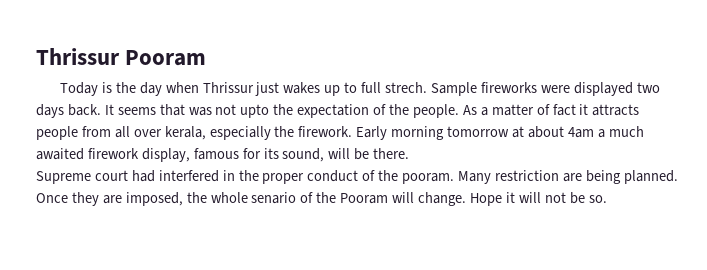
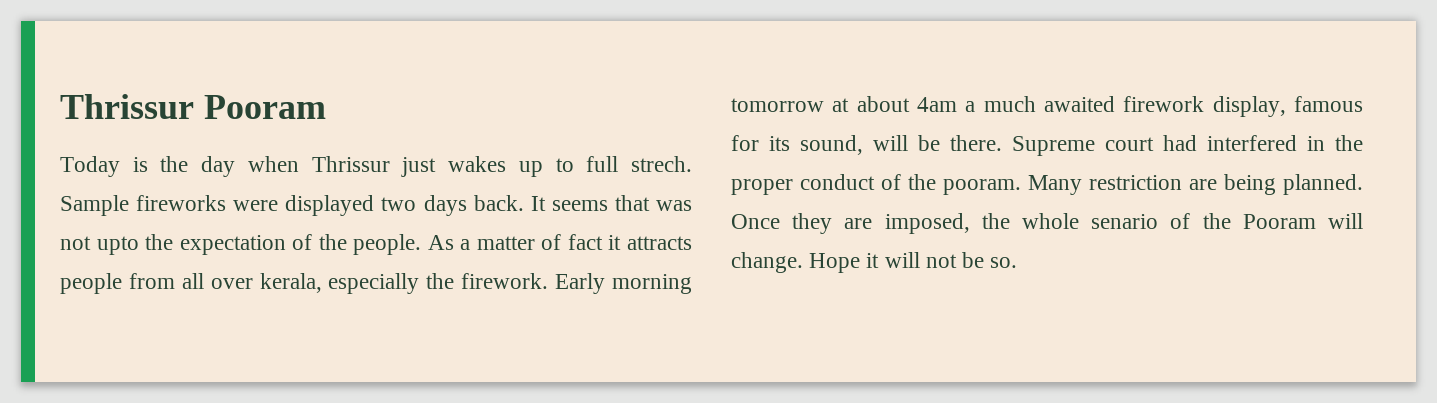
- Early morning tomorrow at about 4am a much awaited firework display, famous for its sound, will be there.
- Supreme court had interfered in the proper conduct of the pooram.
+ Early morning tomorrow at about 4am a much awaited firework display, famous for its sound, will be there. Supreme court had interfered in the proper conduct of the pooram.

